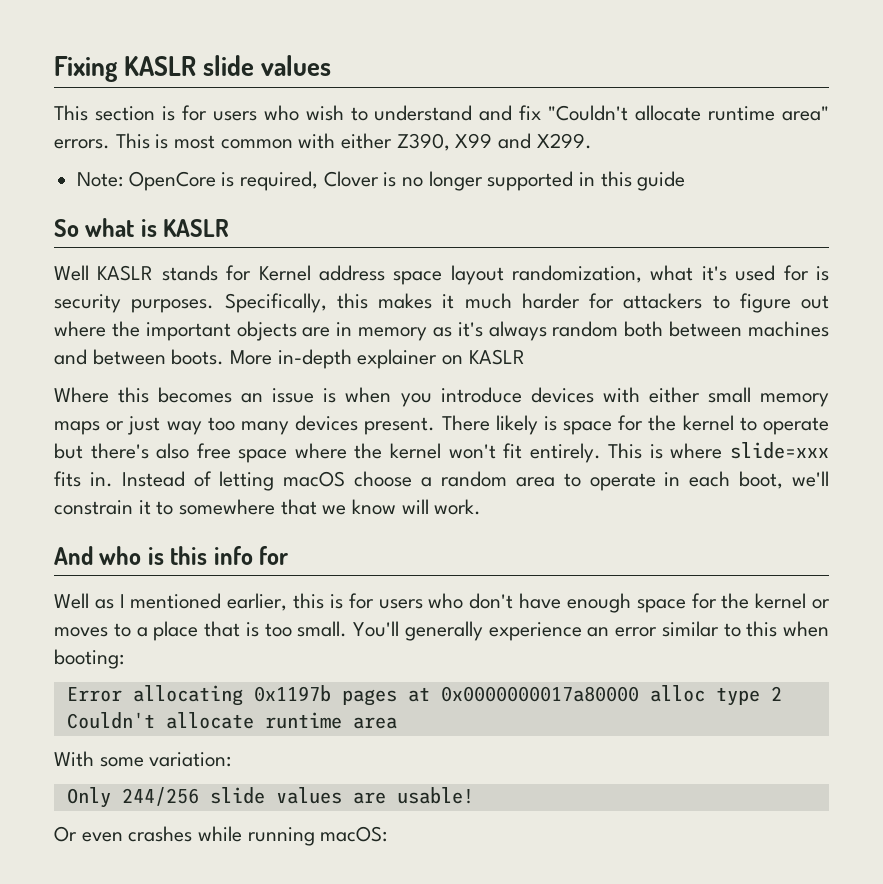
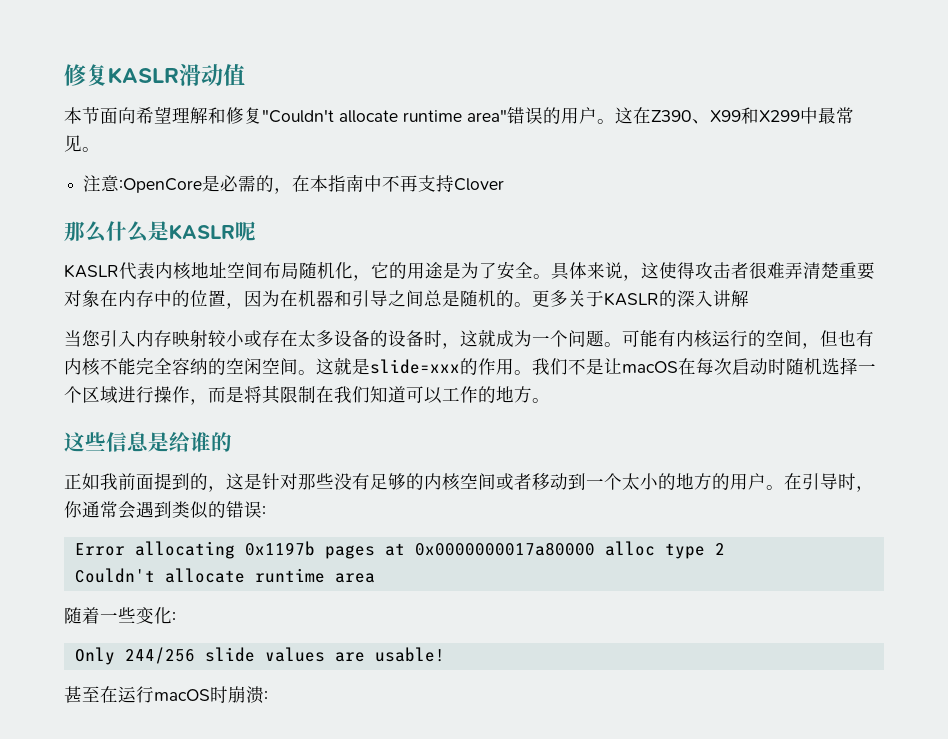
- Fixing KASLR slide values
- This section is for users who wish to understand and fix "Couldn't allocate runtime area" errors. This is most common with either Z390, X99 and X299.
- Note: OpenCore is required, Clover is no longer supported in this guide
- So what is KASLR
- Well KASLR stands for Kernel address space layout randomization, what it's used for is security purposes. Specifically, this makes it much harder for attackers to figure out where the important objects are in memory as it's always random both between machines and between boots. More in-depth explainer on KASLR
- Where this becomes an issue is when you introduce devices with either small memory maps or just way too many devices present. There likely is space for the kernel to operate but there's also free space where the kernel won't fit entirely. This is where slide=xxx fits in. Instead of letting macOS choose a random area to operate in each boot, we'll constrain it to somewhere that we know will work.
- And who is this info for
- Well as I mentioned earlier, this is for users who don't have enough space for the kernel or moves to a place that is too small. You'll generally experience an error similar to this when booting:
+ 修复KASLR滑动值
+ 本节面向希望理解和修复"Couldn't allocate runtime area"错误的用户。这在Z390、X99和X299中最常见。
+ 注意:OpenCore是必需的，在本指南中不再支持Clover
+ 那么什么是KASLR呢
+ KASLR代表内核地址空间布局随机化，它的用途是为了安全。具体来说，这使得攻击者很难弄清楚重要对象在内存中的位置，因为在机器和引导之间总是随机的。更多关于KASLR的深入讲解
+ 当您引入内存映射较小或存在太多设备的设备时，这就成为一个问题。可能有内核运行的空间，但也有内核不能完全容纳的空闲空间。这就是slide=xxx的作用。我们不是让macOS在每次启动时随机选择一个区域进行操作，而是将其限制在我们知道可以工作的地方。
+ 这些信息是给谁的
+ 正如我前面提到的，这是针对那些没有足够的内核空间或者移动到一个太小的地方的用户。在引导时，你通常会遇到类似的错误:
- With some variation:
+ 随着一些变化:
- Or even crashes while running macOS:
+ 甚至在运行macOS时崩溃:

